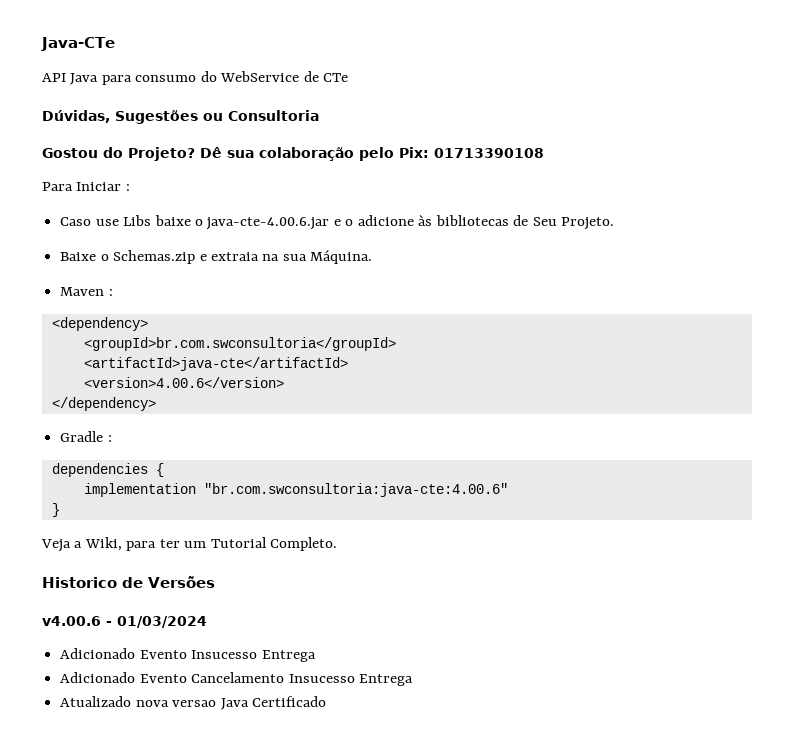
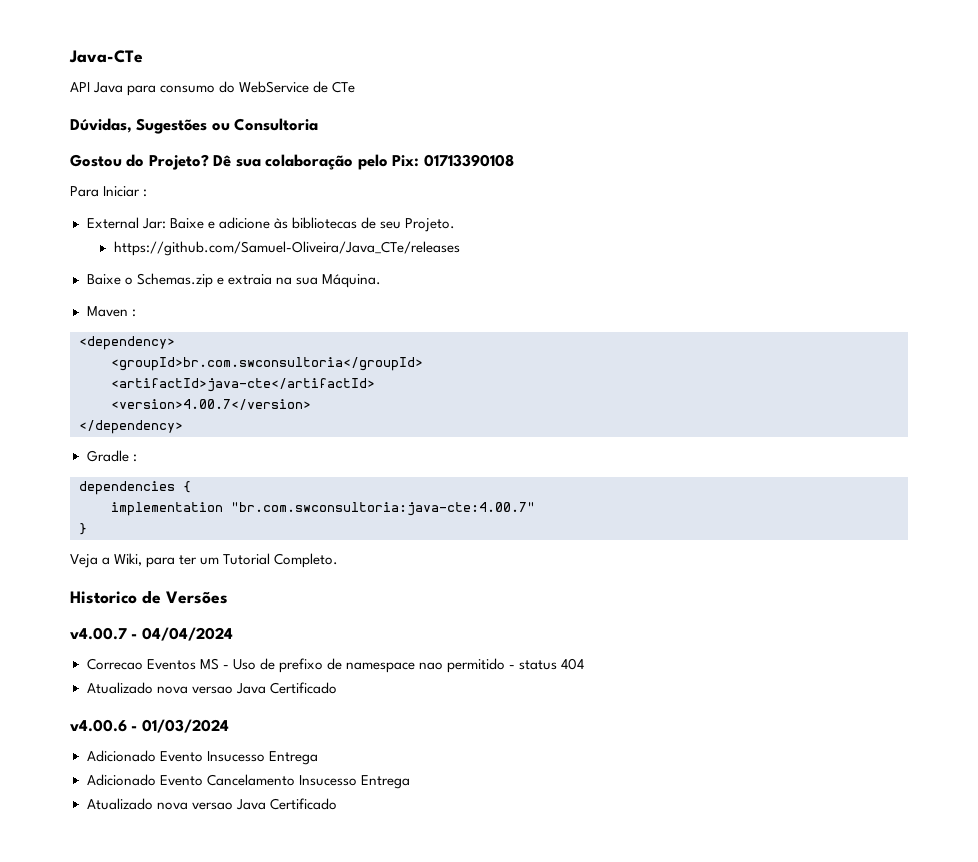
- Caso use Libs baixe o java-cte-4.00.6.jar e o adicione às bibliotecas de Seu Projeto.
+ External Jar: Baixe e adicione às bibliotecas de seu Projeto.
+ https://github.com/Samuel-Oliveira/Java_CTe/releases
- <version>4.00.6</version>
+ <version>4.00.7</version>
- implementation "br.com.swconsultoria:java-cte:4.00.6"
+ implementation "br.com.swconsultoria:java-cte:4.00.7"
+ v4.00.7 - 04/04/2024
+ Correcao Eventos MS - Uso de prefixo de namespace nao permitido - status 404
+ Atualizado nova versao Java Certificado

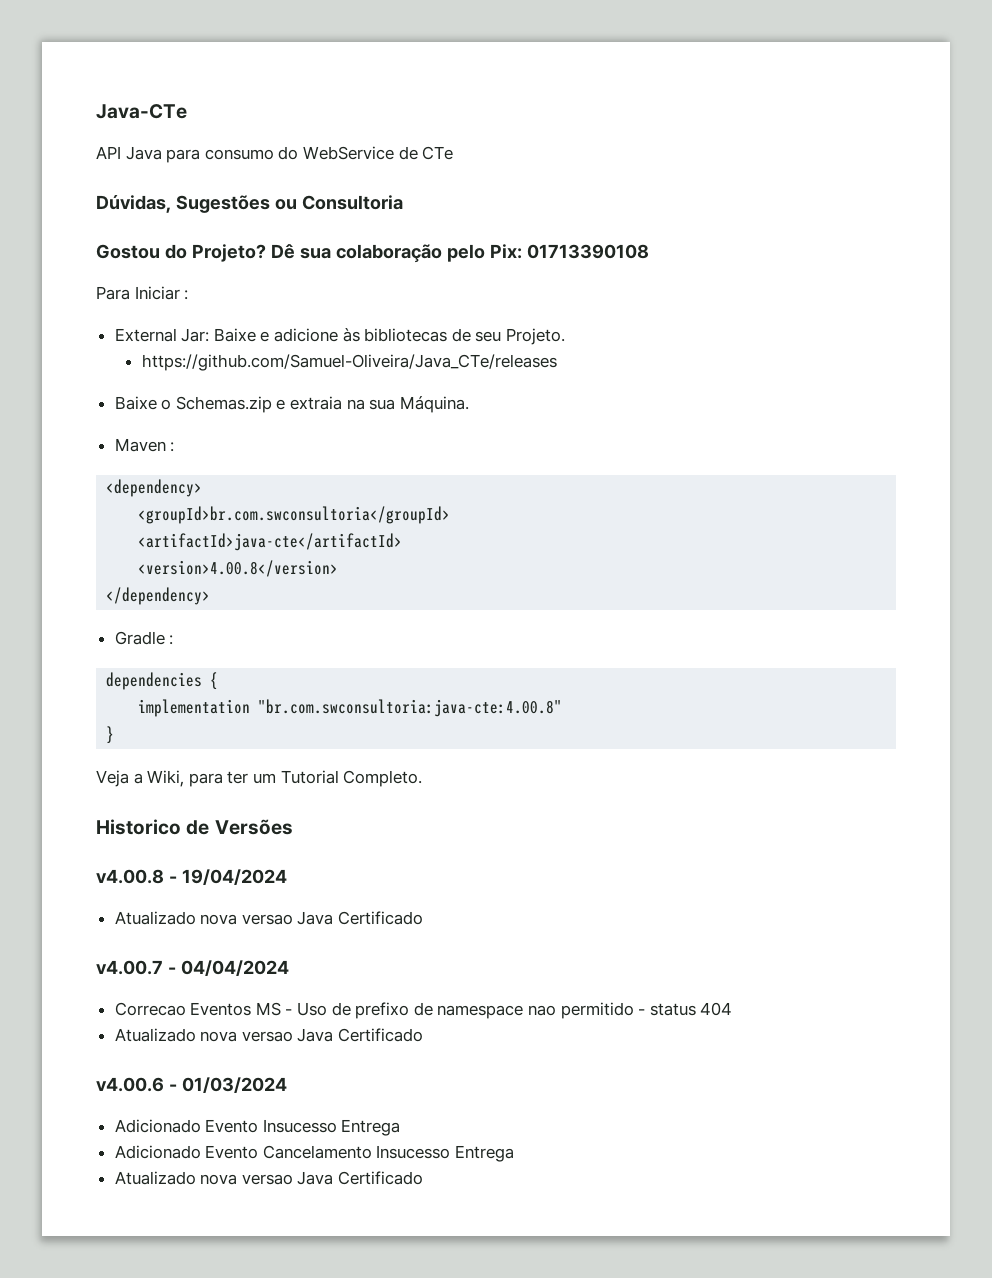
- <version>4.00.7</version>
+ <version>4.00.8</version>
- implementation "br.com.swconsultoria:java-cte:4.00.7"
+ implementation "br.com.swconsultoria:java-cte:4.00.8"
+ v4.00.8 - 19/04/2024
+ Atualizado nova versao Java Certificado

